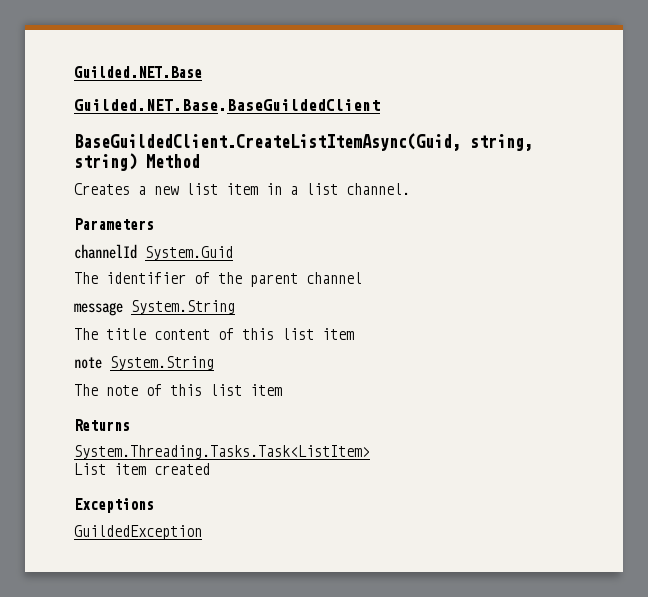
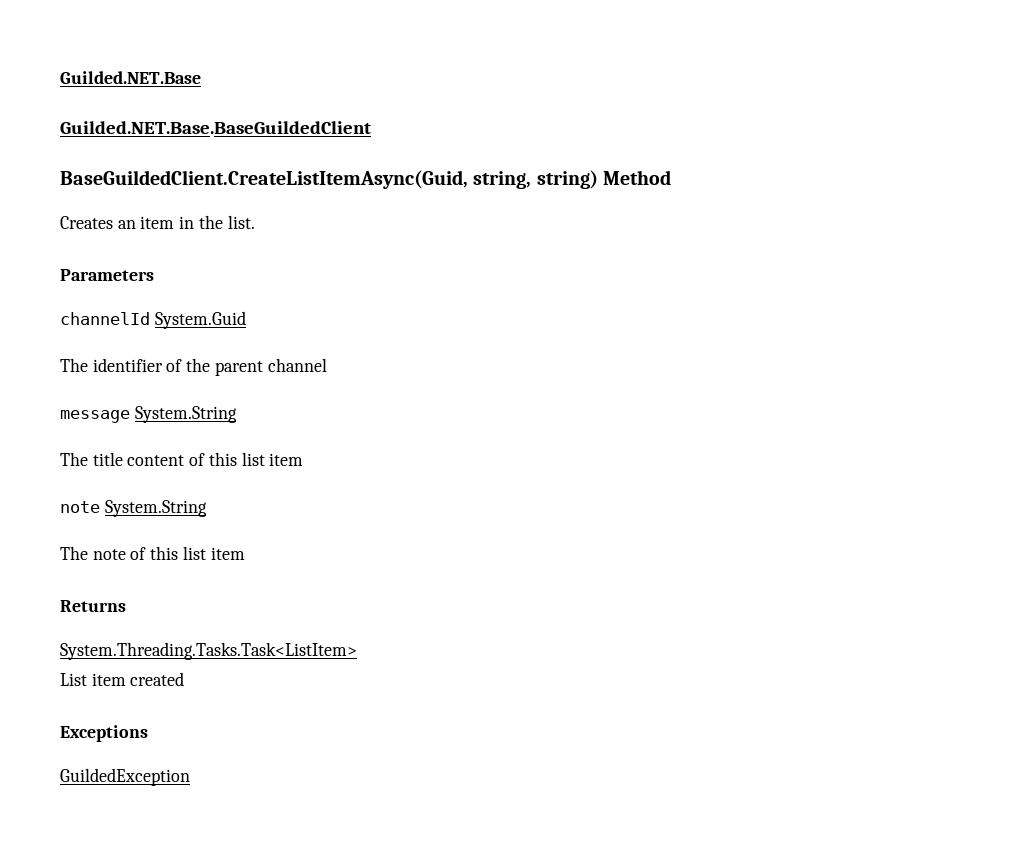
- Creates a new list item in a list channel.
+ Creates an item in the list.

